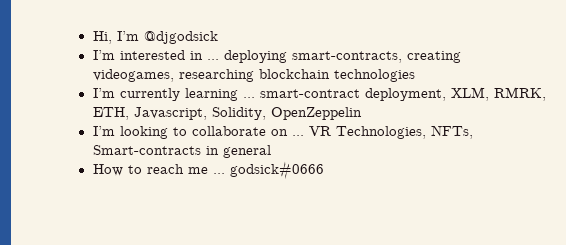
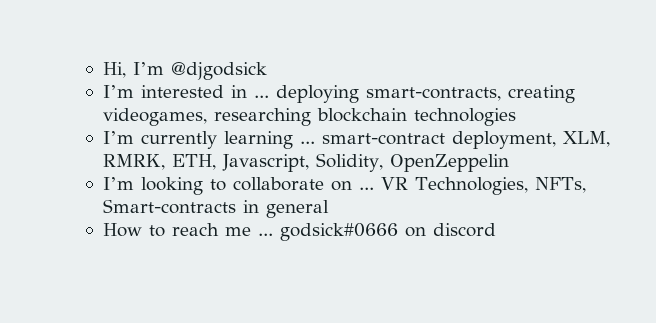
- How to reach me ... godsick#0666
+ How to reach me ... godsick#0666 on discord

